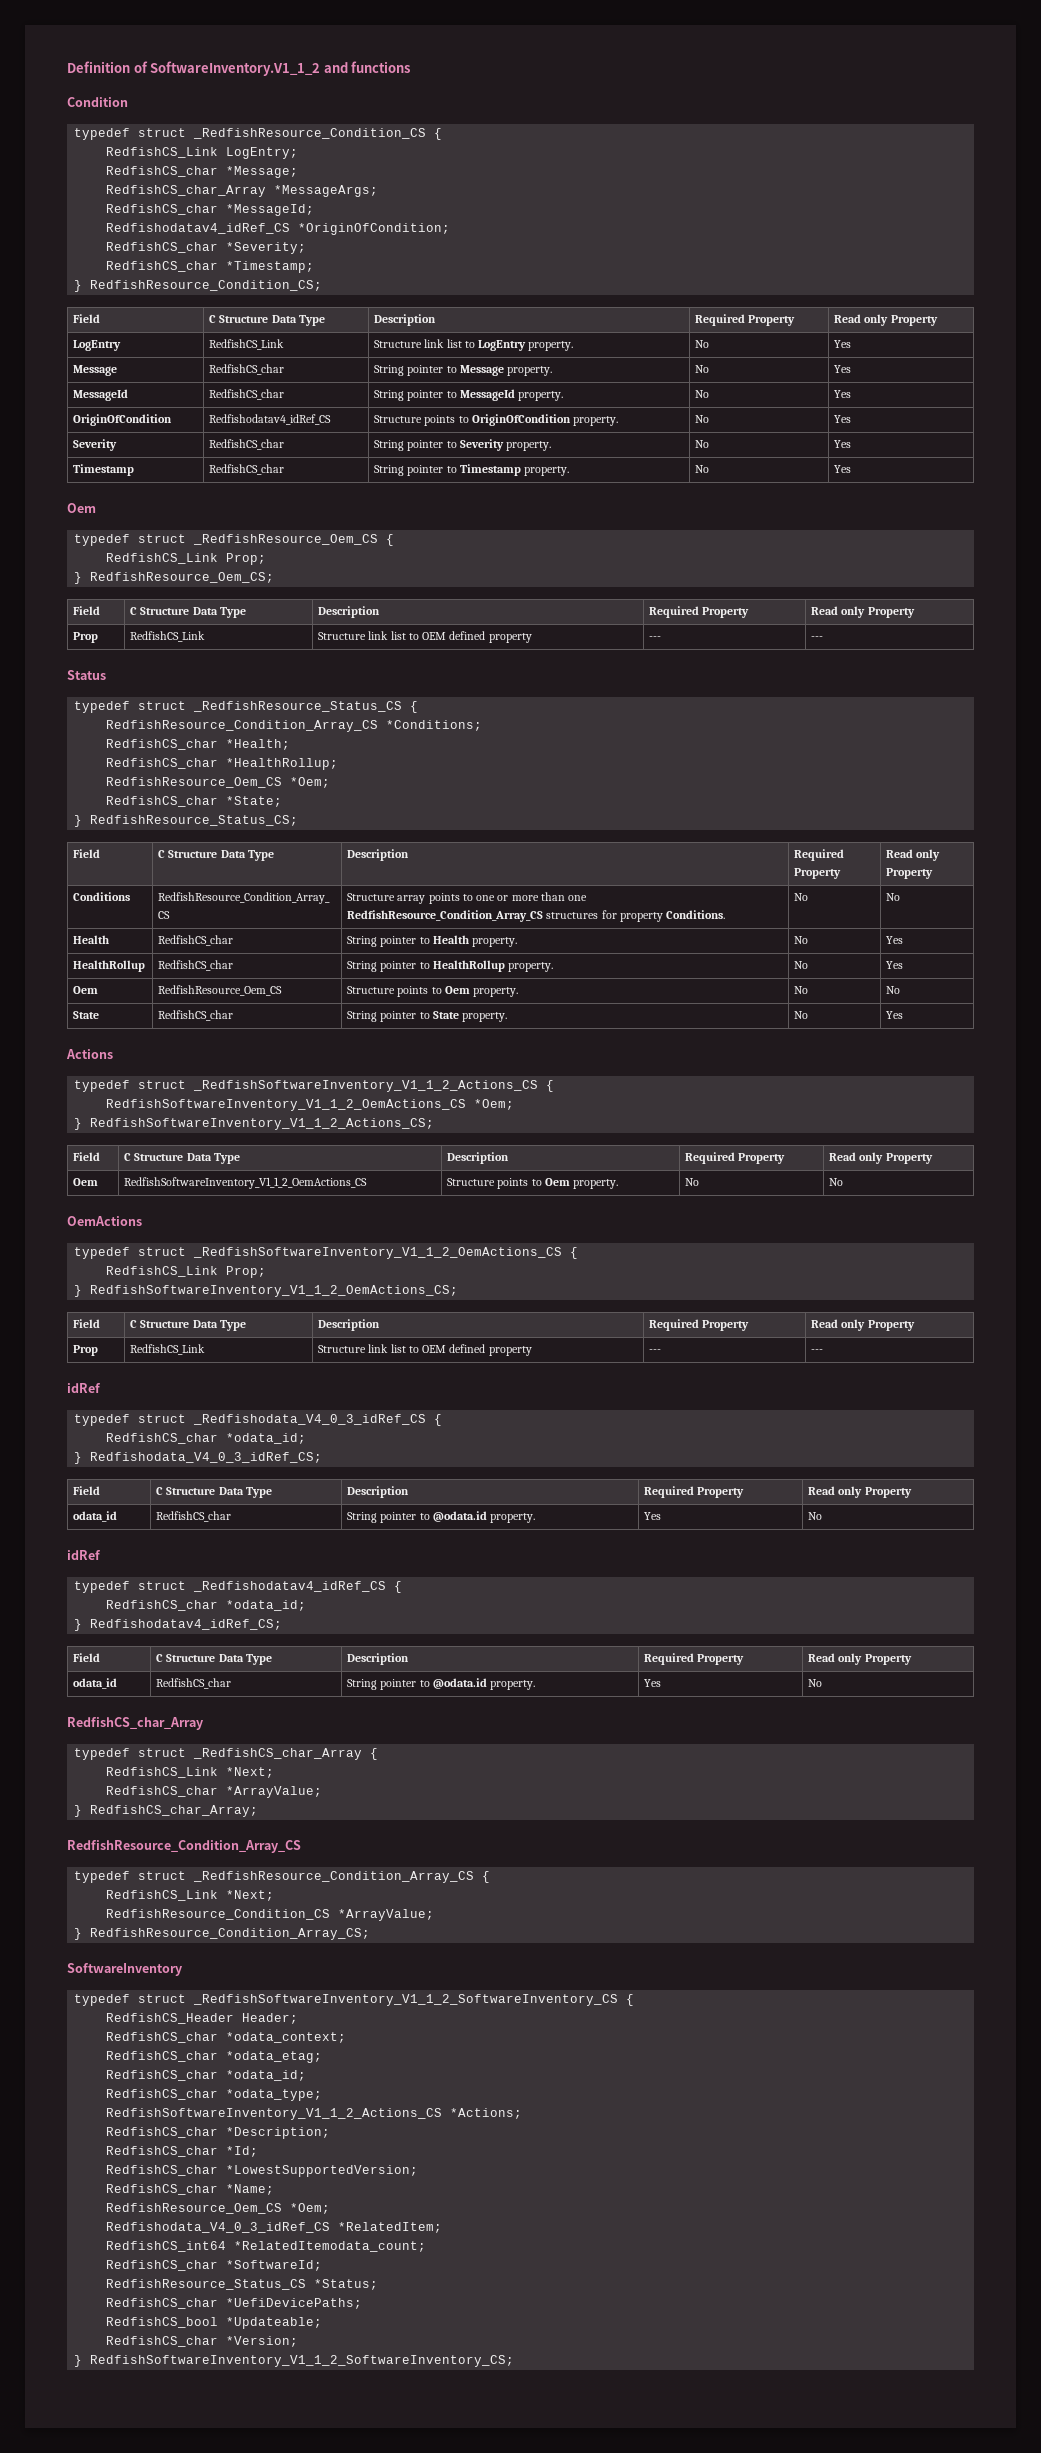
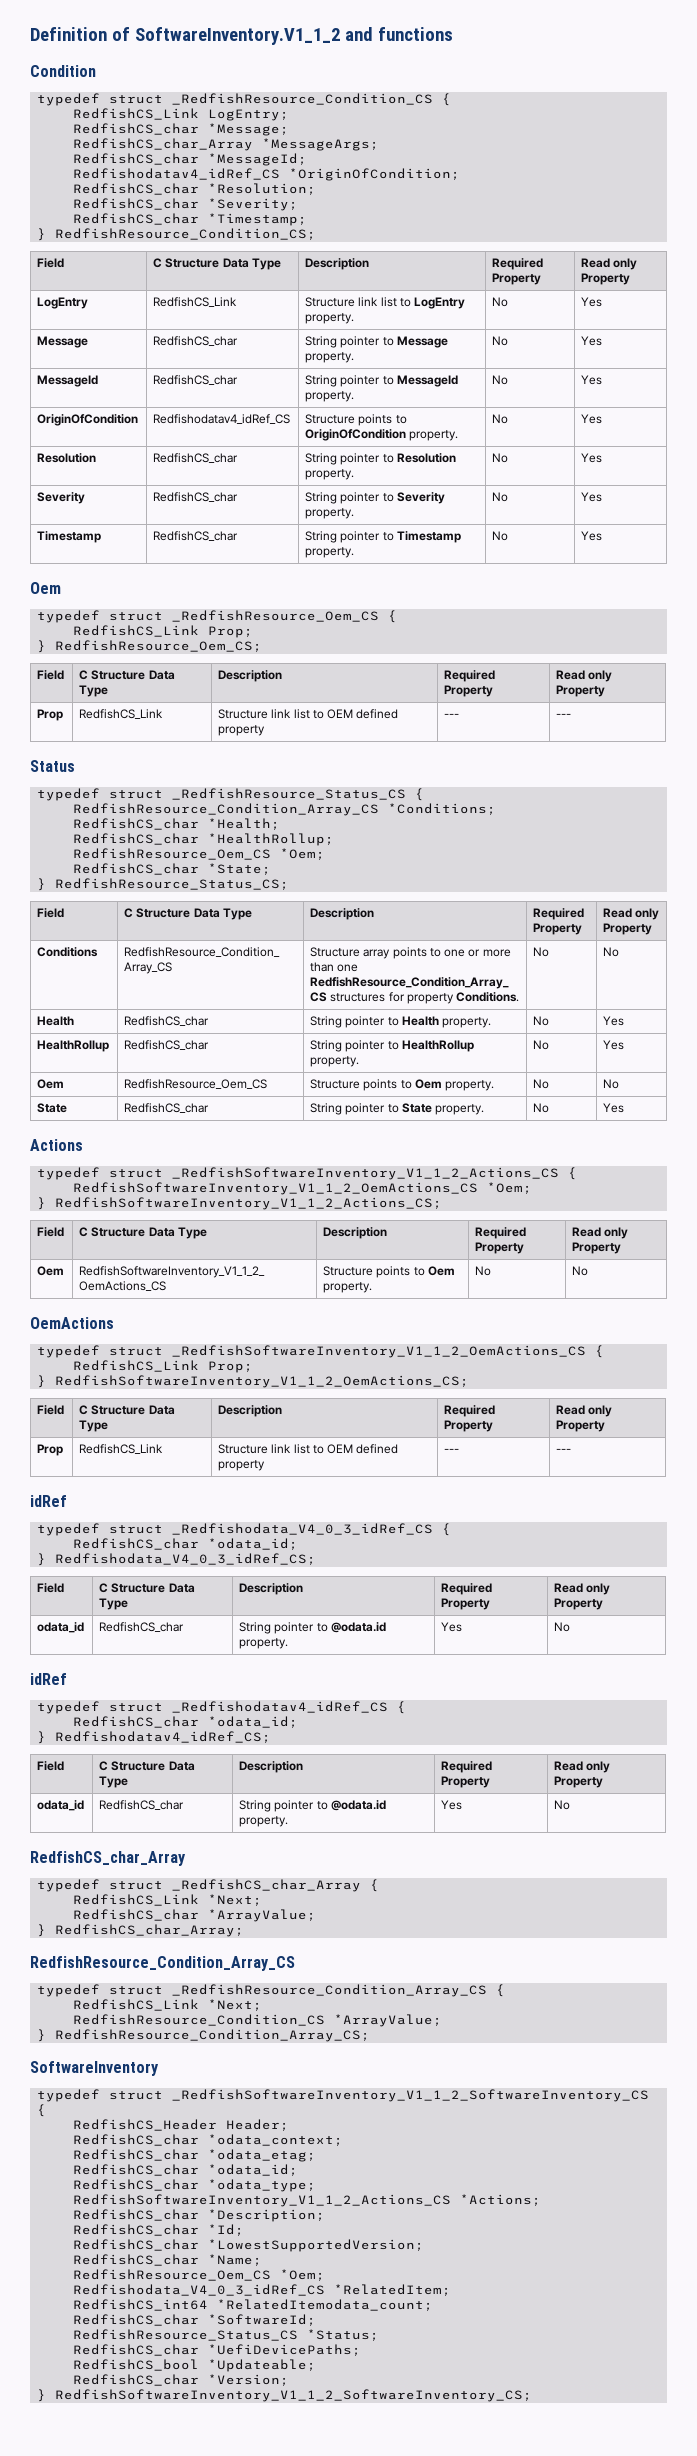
+ RedfishCS_char *Resolution;
+ Resolution | RedfishCS_char | String pointer to Resolution property. | No | Yes

